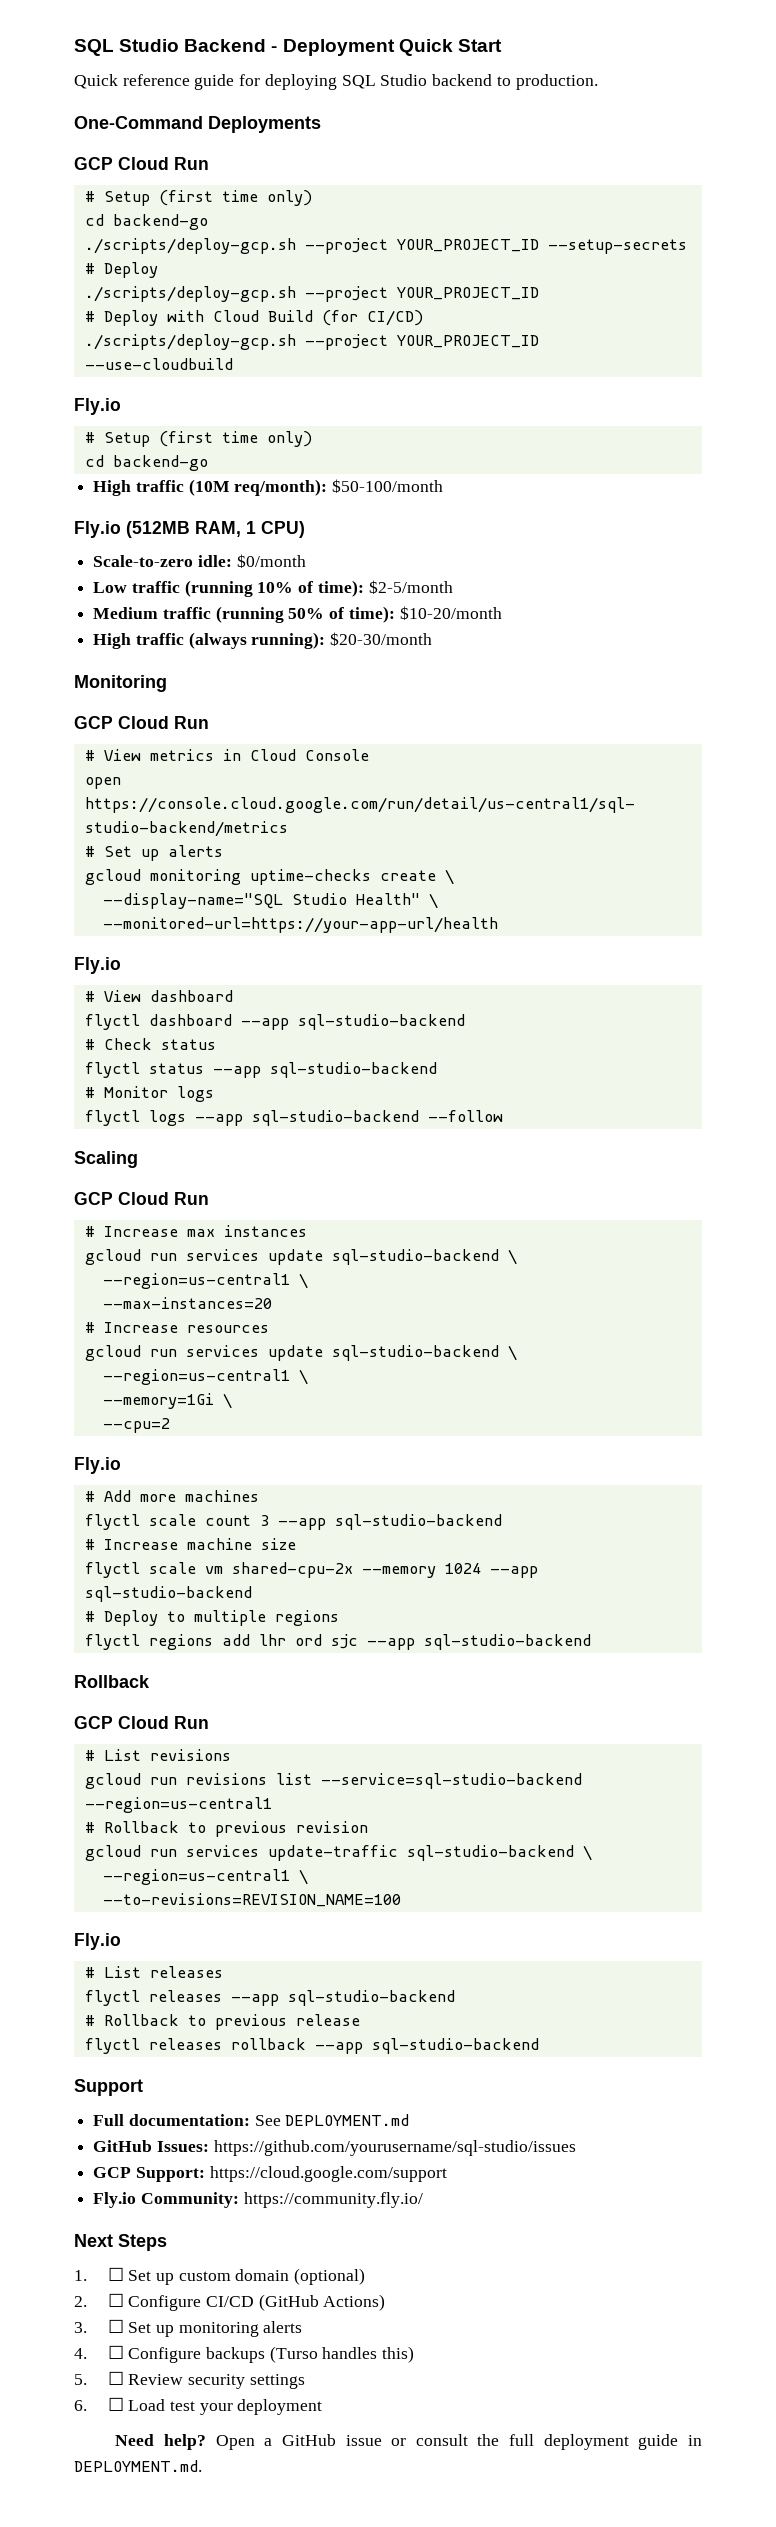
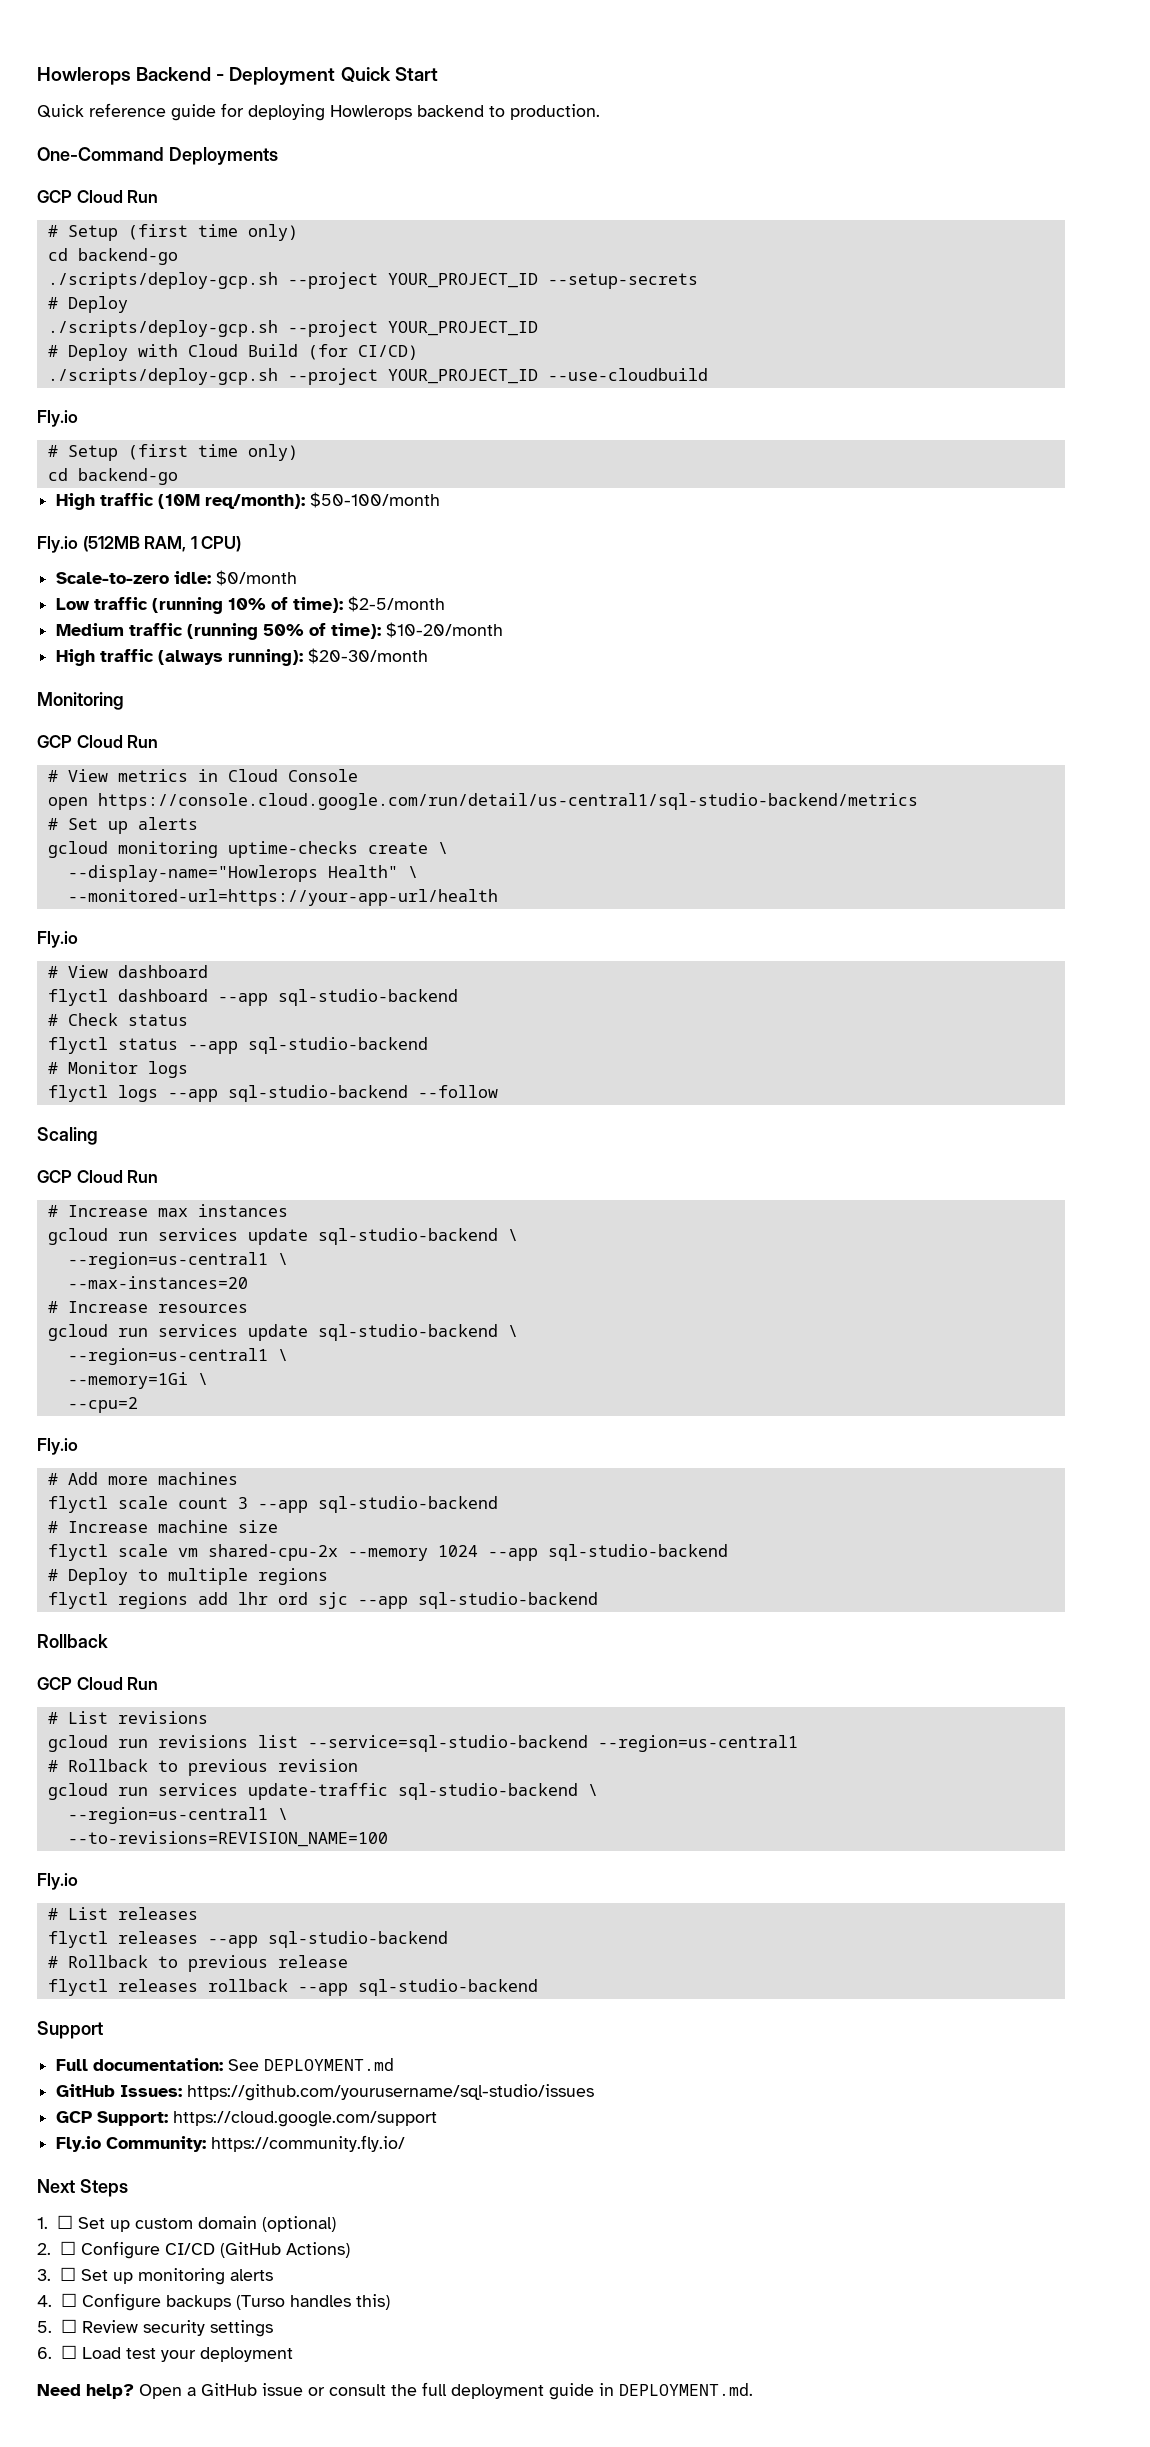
- SQL Studio Backend - Deployment Quick Start
+ Howlerops Backend - Deployment Quick Start
- Quick reference guide for deploying SQL Studio backend to production.
+ Quick reference guide for deploying Howlerops backend to production.
- --display-name="SQL Studio Health" \
+ --display-name="Howlerops Health" \

